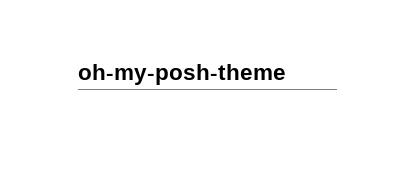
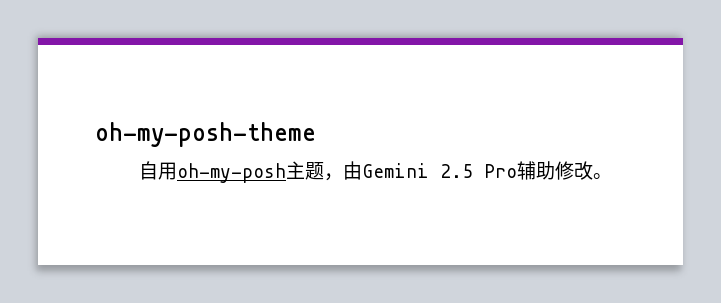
+ 自用oh-my-posh主题，由Gemini 2.5 Pro辅助修改。

